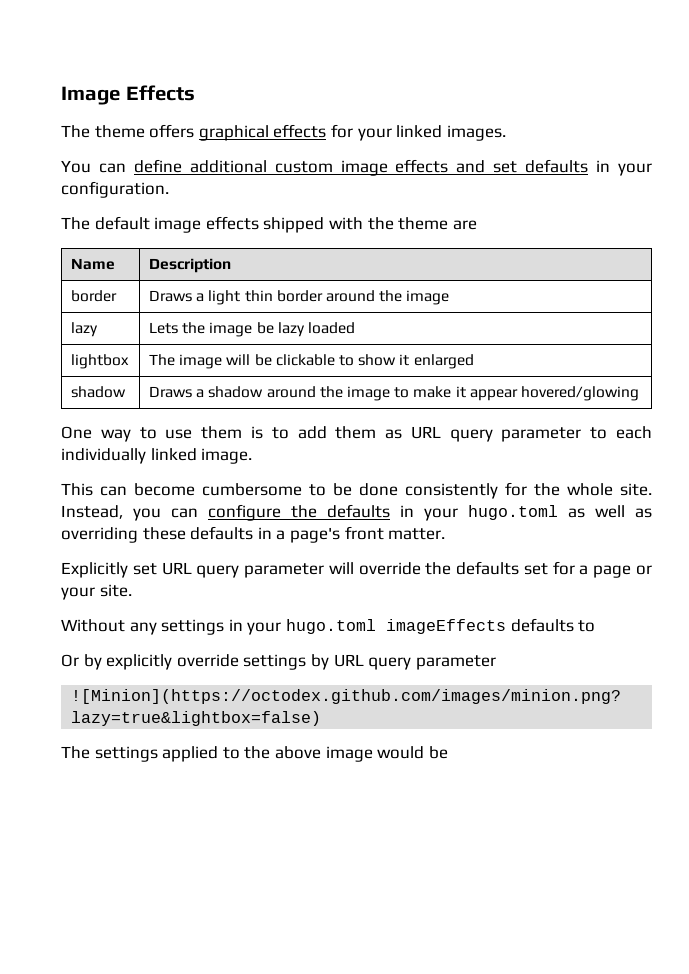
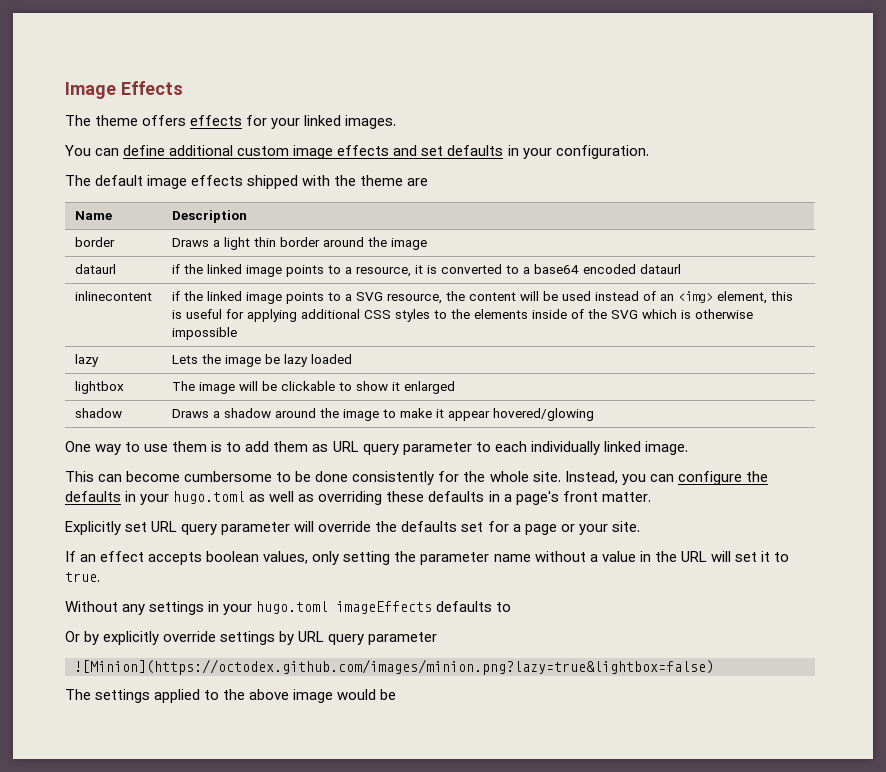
- The theme offers graphical effects for your linked images.
+ The theme offers effects for your linked images.
+ dataurl | if the linked image points to a resource, it is converted to a base64 encoded dataurl
+ inlinecontent | if the linked image points to a SVG resource, the content will be used instead of an <img> element, this is useful for applying additional CSS styles to the elements inside of the SVG which is otherwise impossible
+ If an effect accepts boolean values, only setting the parameter name without a value in the URL will set it to true.

